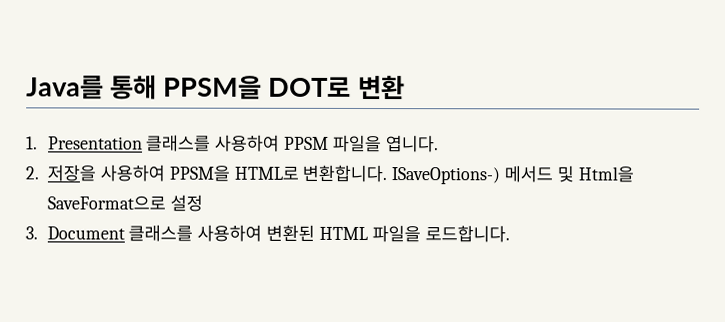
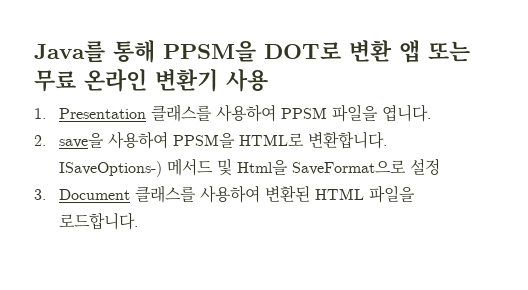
- Java를 통해 PPSM을 DOT로 변환
+ Java를 통해 PPSM을 DOT로 변환 앱 또는 무료 온라인 변환기 사용
- 2. 저장을 사용하여 PPSM을 HTML로 변환합니다.
+ 2. save을 사용하여 PPSM을 HTML로 변환합니다.

